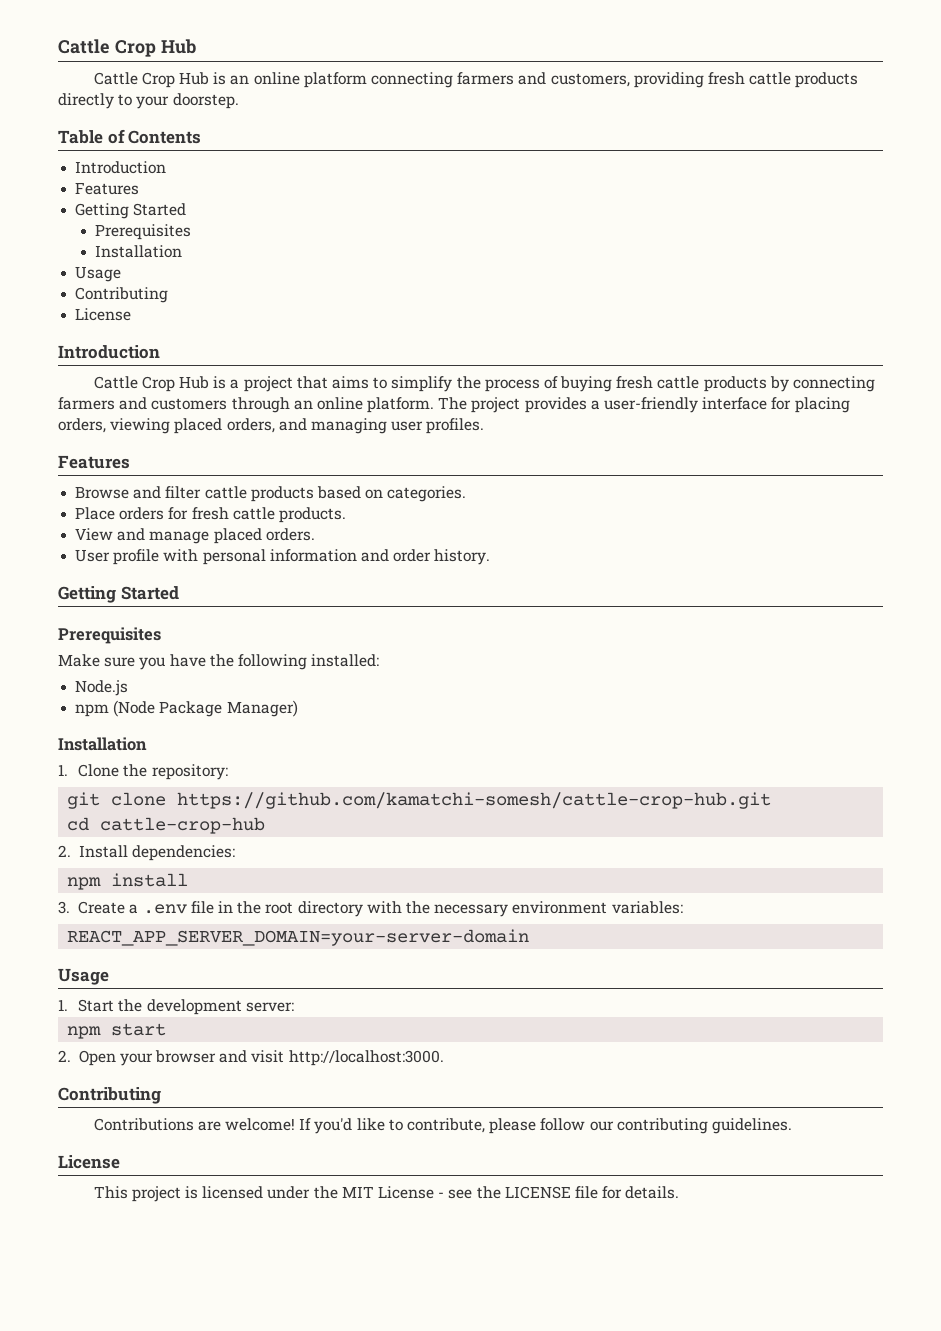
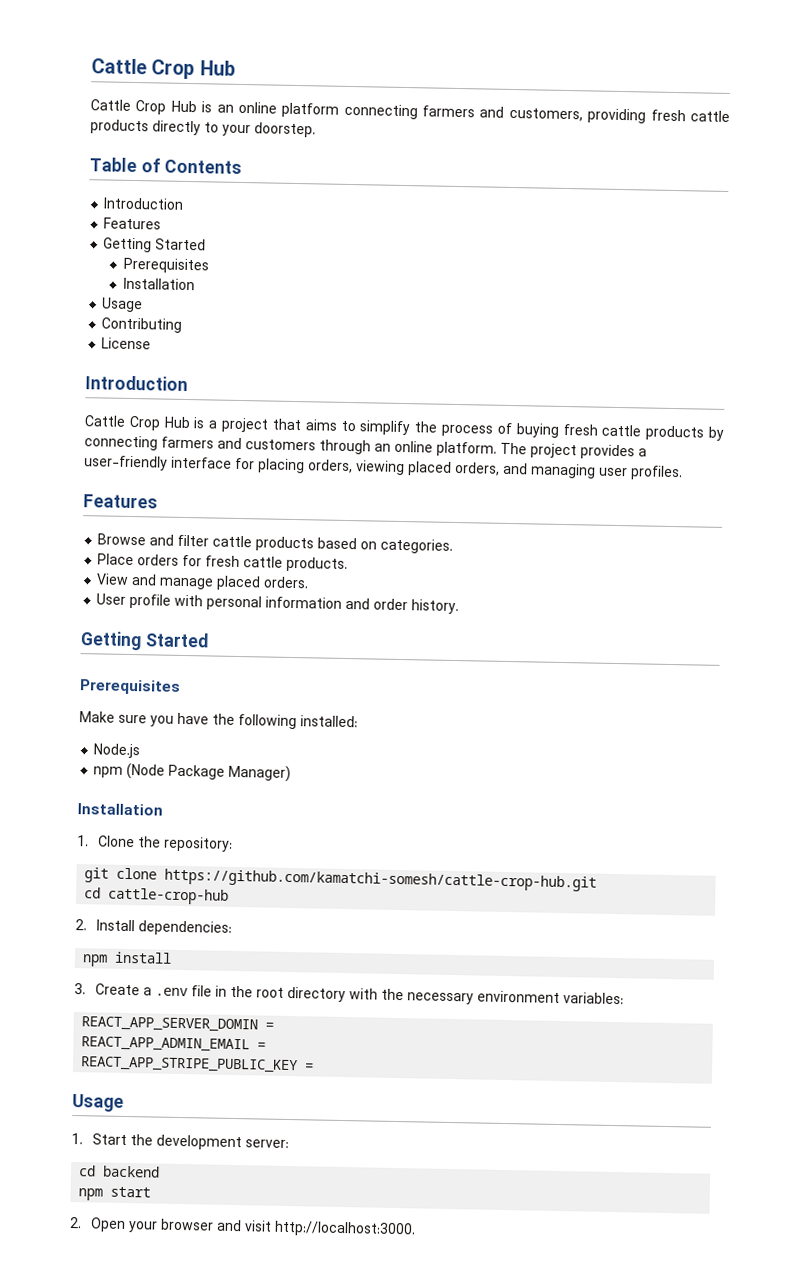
- REACT_APP_SERVER_DOMAIN=your-server-domain
+ REACT_APP_SERVER_DOMIN =
+ REACT_APP_ADMIN_EMAIL =
+ REACT_APP_STRIPE_PUBLIC_KEY =
+ cd backend
  2. Open your browser and visit http://localhost:3000.
- Contributing
- Contributions are welcome! If you'd like to contribute, please follow our contributing guidelines.
- License
- This project is licensed under the MIT License - see the LICENSE file for details.

